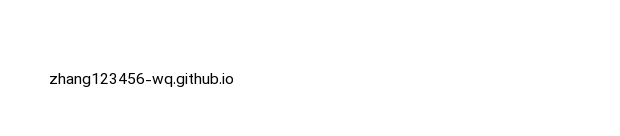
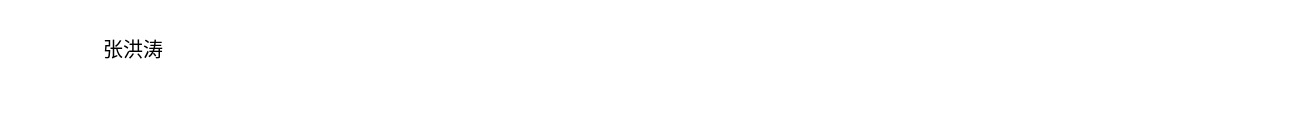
- zhang123456-wq.github.io
+ 张洪涛

